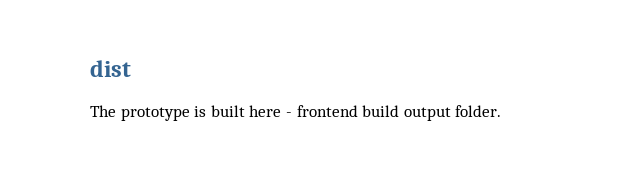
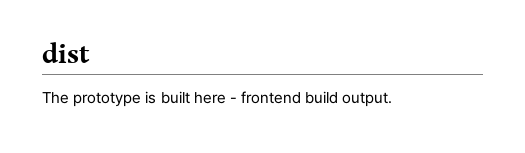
- The prototype is built here - frontend build output folder.
+ The prototype is built here - frontend build output.

